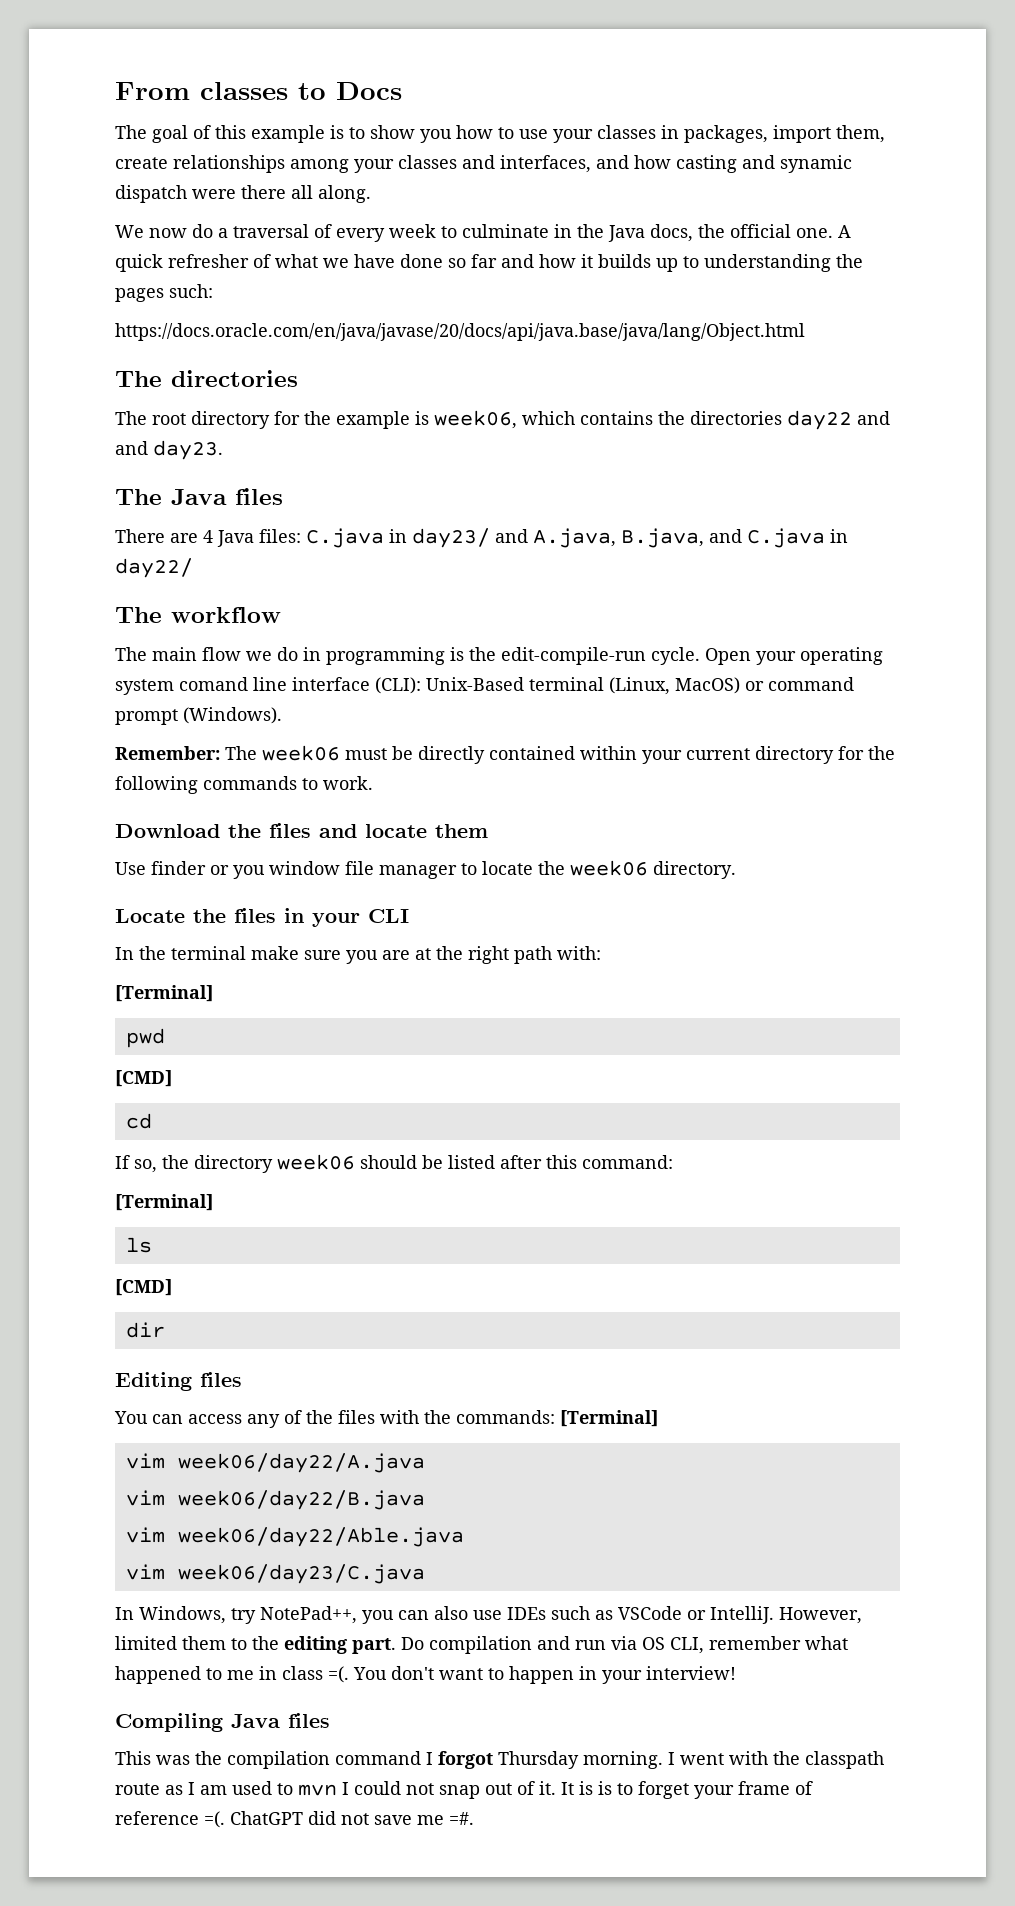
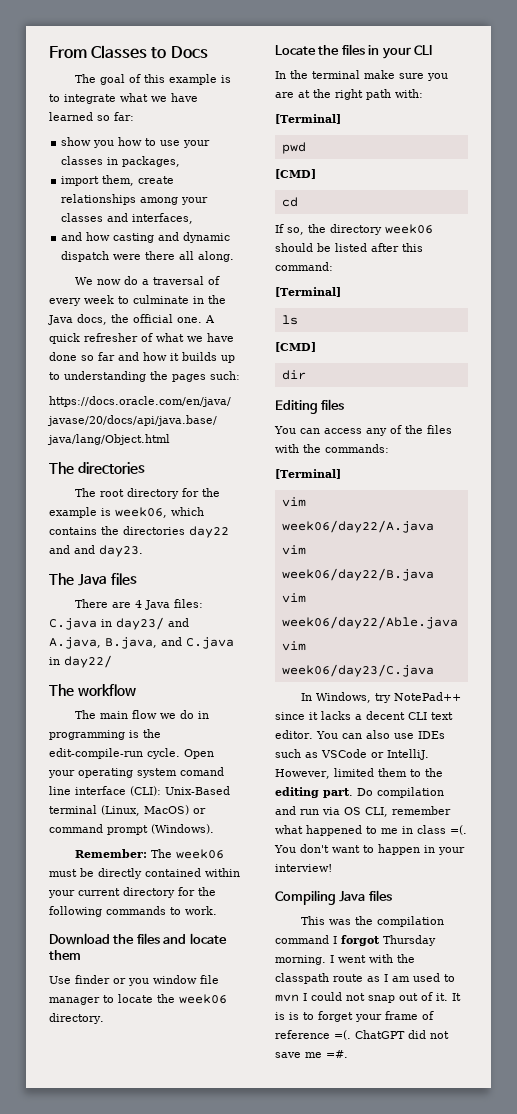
- From classes to Docs
+ From Classes to Docs
- The goal of this example is to show you how to use your classes in packages, import them, create relationships among your classes and interfaces, and how casting and synamic dispatch were there all along.
+ The goal of this example is to integrate what we have learned so far:
+ show you how to use your classes in packages,
+ import them, create relationships among your classes and interfaces,
+ and how casting and dynamic dispatch were there all along.
- You can access any of the files with the commands: [Terminal]
+ You can access any of the files with the commands:
+ [Terminal]
- In Windows, try NotePad++, you can also use IDEs such as VSCode or IntelliJ.
+ In Windows, try NotePad++ since it lacks a decent CLI text editor. You can also use IDEs such as VSCode or IntelliJ.

